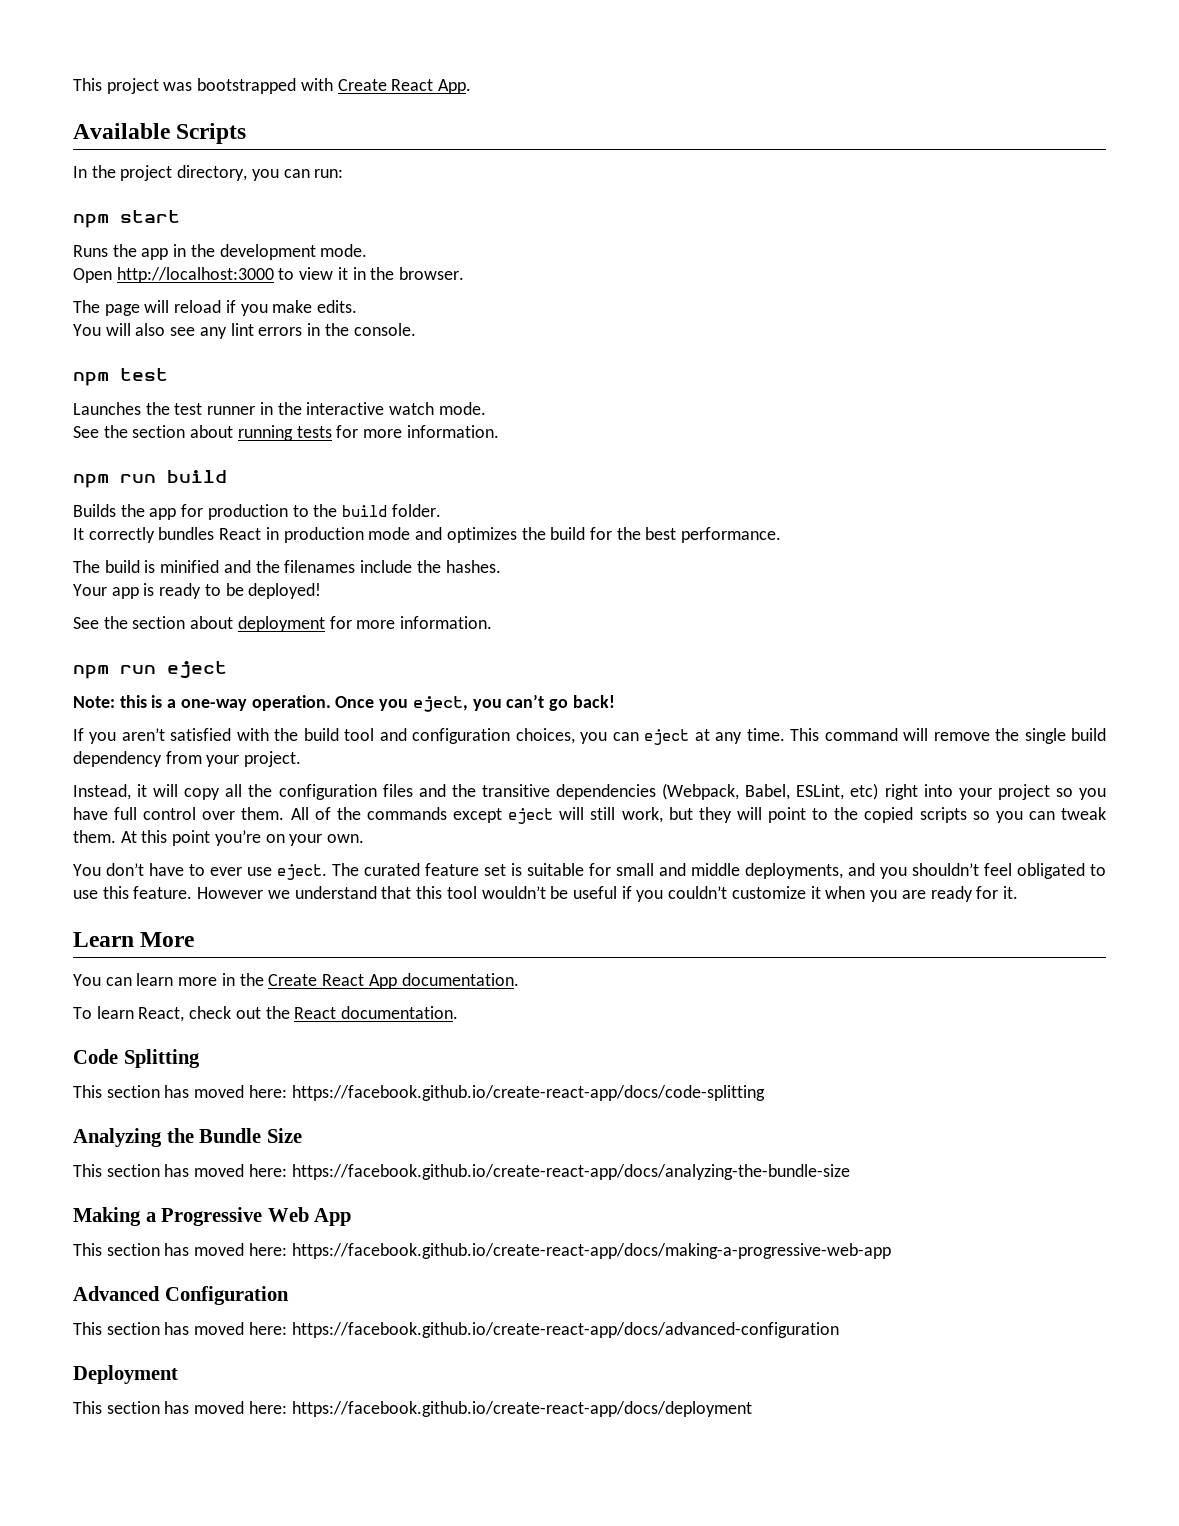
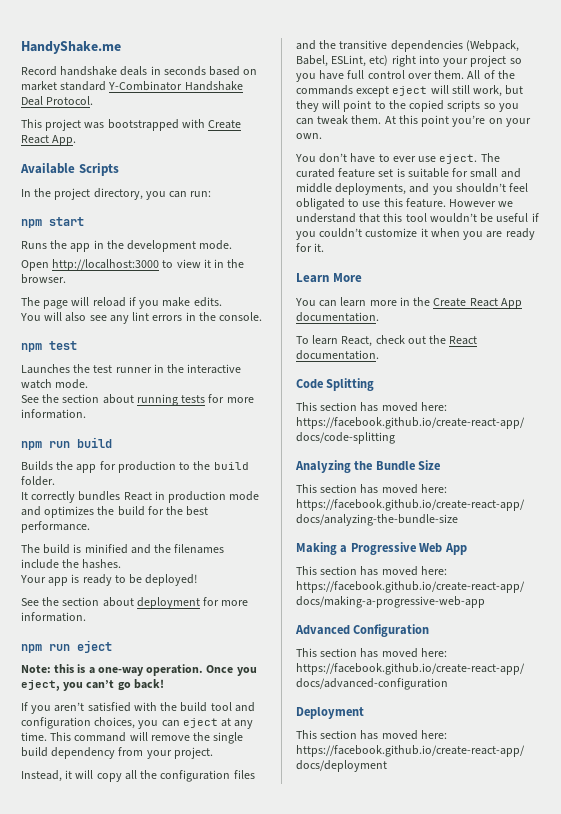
+ HandyShake.me
+ Record handshake deals in seconds based on market standard Y-Combinator Handshake Deal Protocol.

